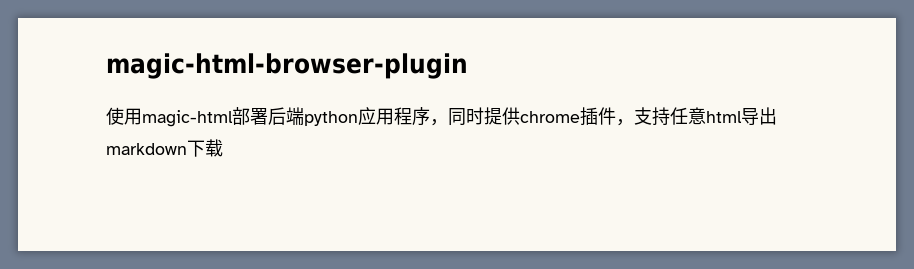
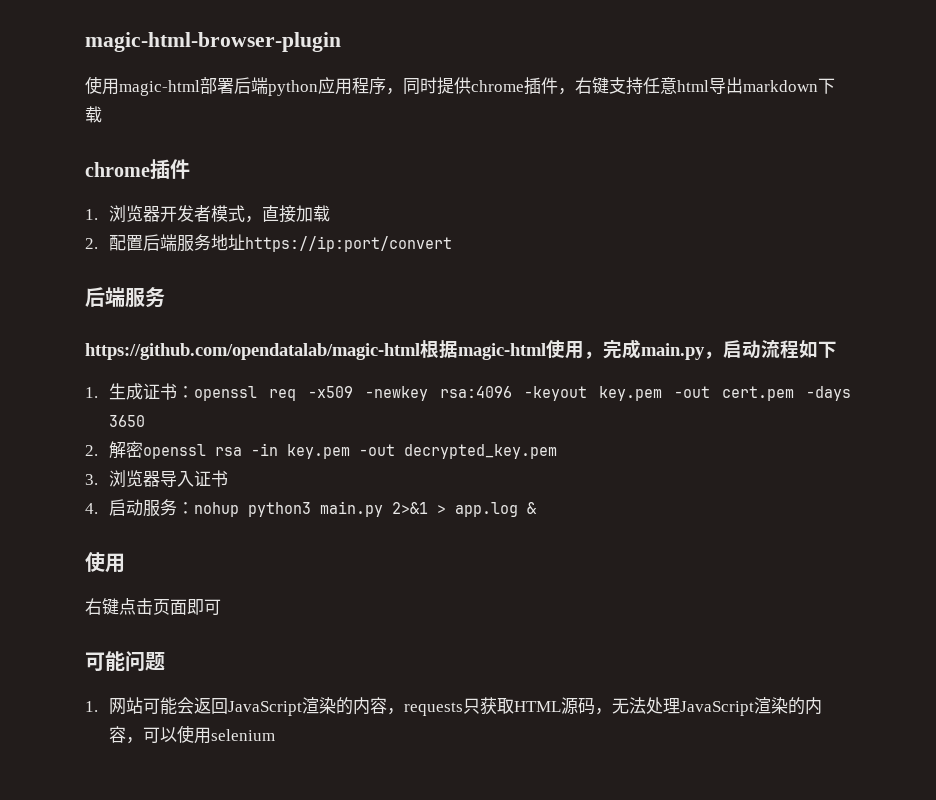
- 使用magic-html部署后端python应用程序，同时提供chrome插件，支持任意html导出markdown下载
+ 使用magic-html部署后端python应用程序，同时提供chrome插件，右键支持任意html导出markdown下载
+ chrome插件
+ 1.浏览器开发者模式，直接加载
+ 2.配置后端服务地址https://ip:port/convert
+ 后端服务
+ https://github.com/opendatalab/magic-html根据magic-html使用，完成main.py，启动流程如下
+ 1.生成证书：openssl req -x509 -newkey rsa:4096 -keyout key.pem -out cert.pem -days 3650
+ 2.解密openssl rsa -in key.pem -out decrypted_key.pem
+ 3.浏览器导入证书
+ 4.启动服务：nohup python3 main.py 2>&1 > app.log &
+ 使用
+ 右键点击页面即可
+ 可能问题
+ 1.网站可能会返回JavaScript渲染的内容，requests只获取HTML源码，无法处理JavaScript渲染的内容，可以使用selenium

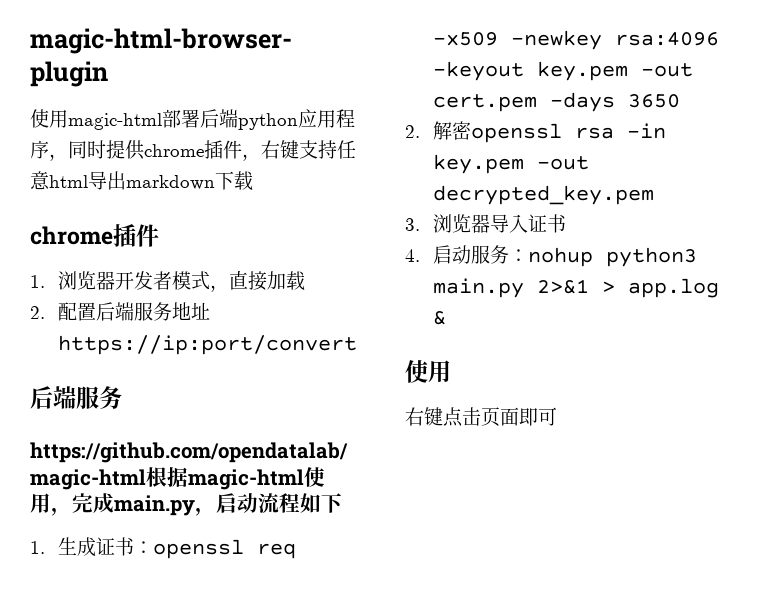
- 可能问题
- 1.网站可能会返回JavaScript渲染的内容，requests只获取HTML源码，无法处理JavaScript渲染的内容，可以使用selenium

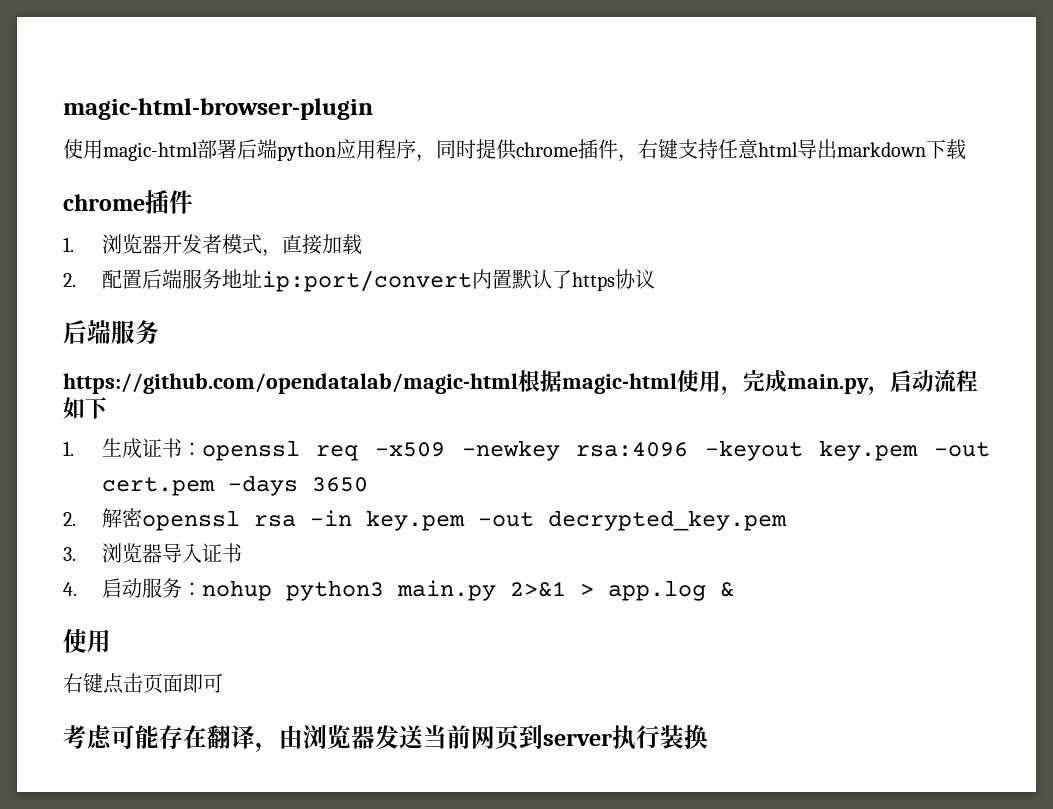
- 2.配置后端服务地址https://ip:port/convert
+ 2.配置后端服务地址ip:port/convert内置默认了https协议
+ 考虑可能存在翻译，由浏览器发送当前网页到server执行装换

